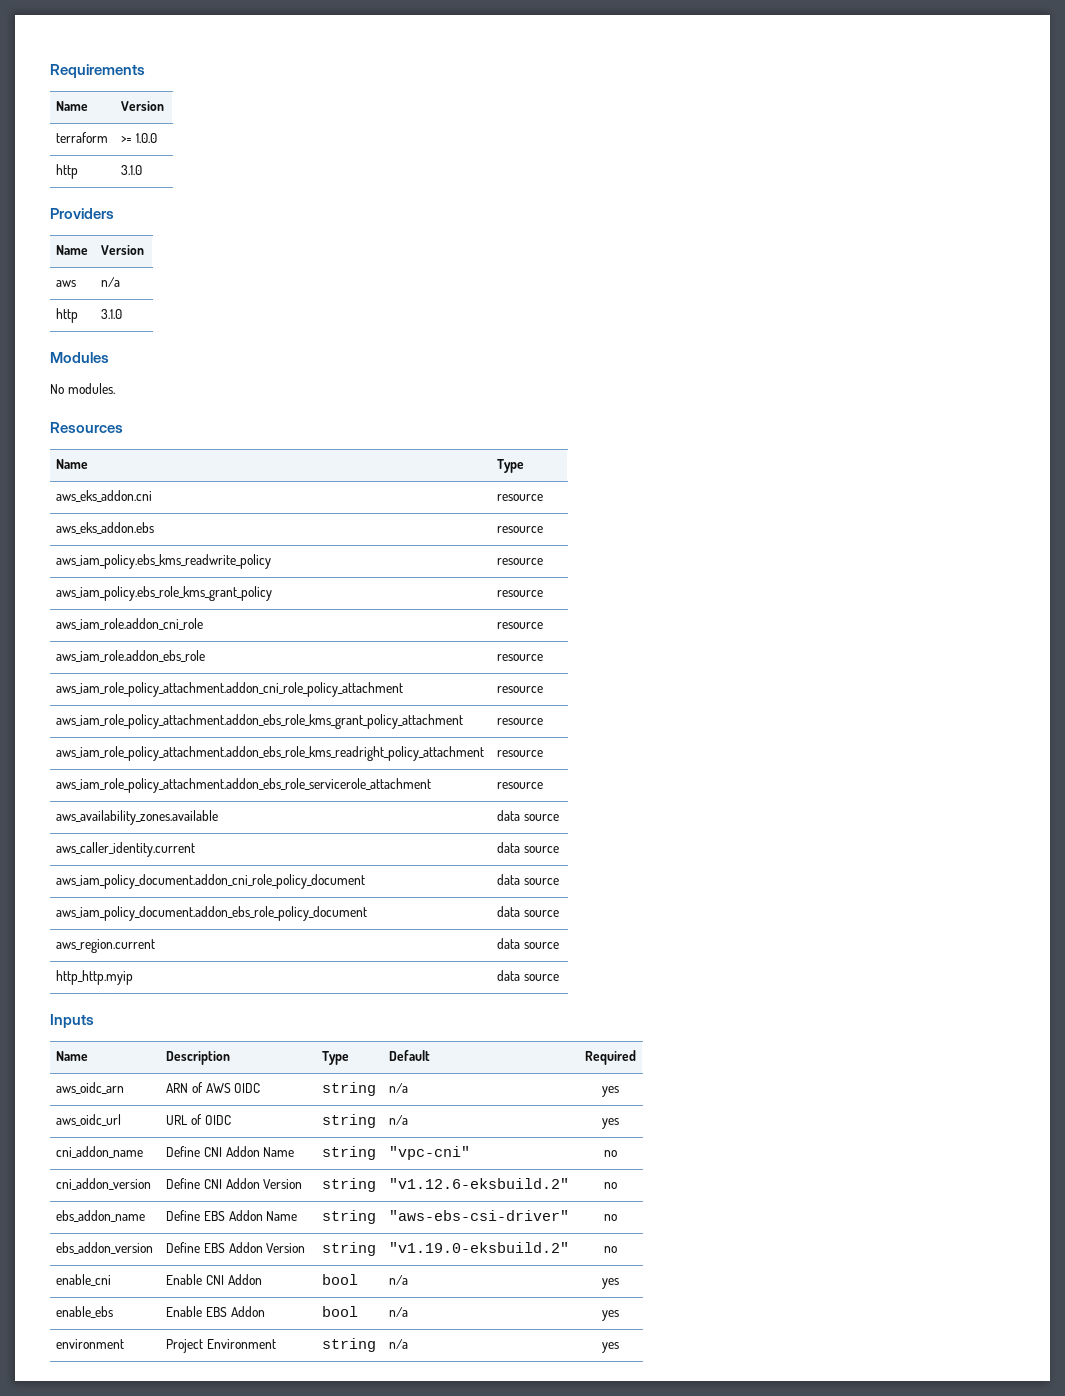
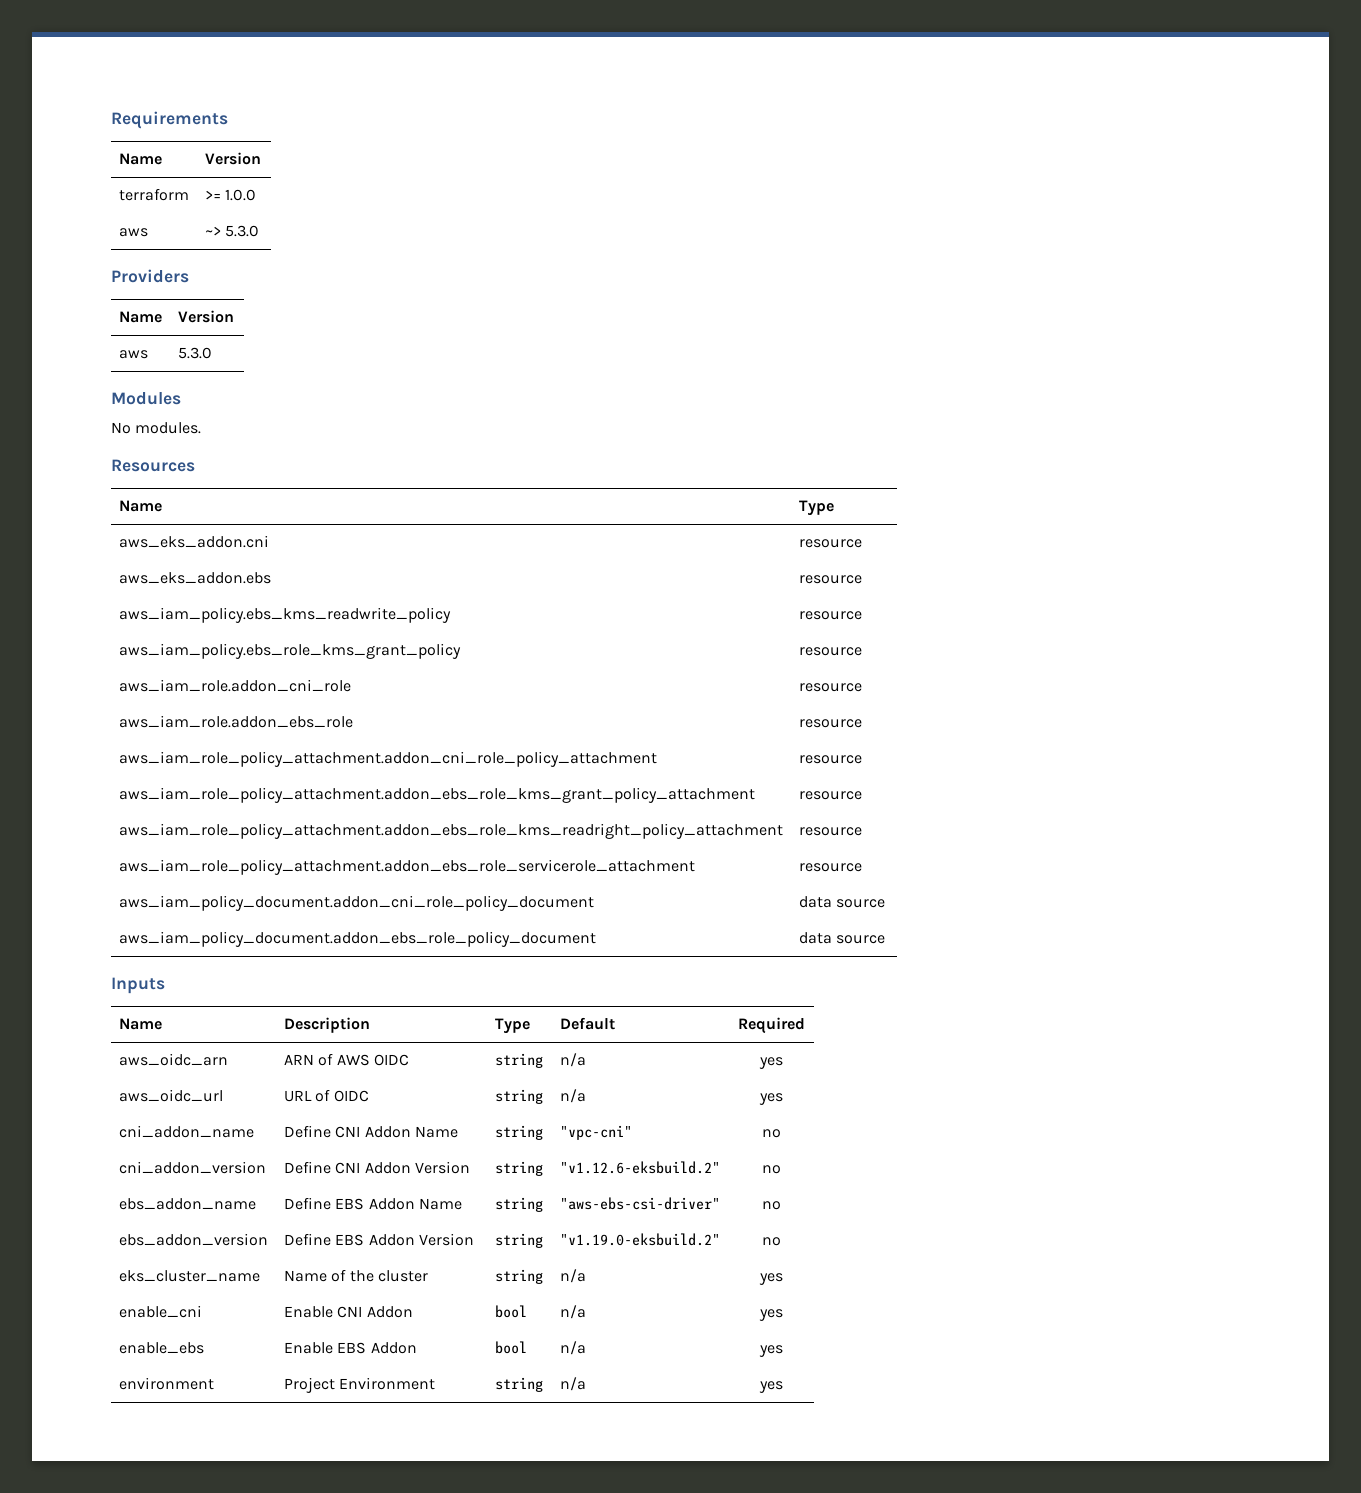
  terraform | >= 1.0.0
- http | 3.1.0
+ aws | ~> 5.3.0
- aws | n/a
- http | 3.1.0
+ aws | 5.3.0
- aws_availability_zones.available | data source
- aws_caller_identity.current | data source
- aws_region.current | data source
- http_http.myip | data source
+ eks_cluster_name | Name of the cluster | string | n/a | yes

